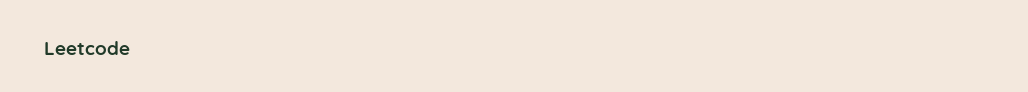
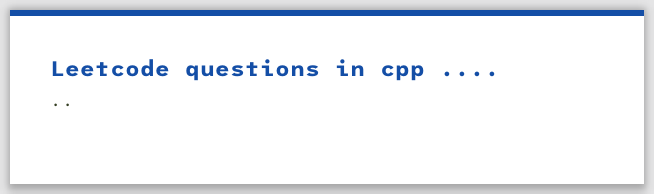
- Leetcode
+ Leetcode questions in cpp ....
+ ..

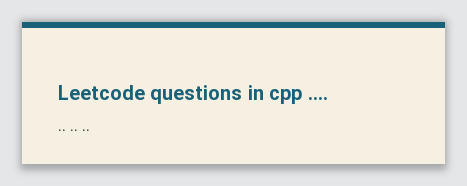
- ..
+ .. .. ..

